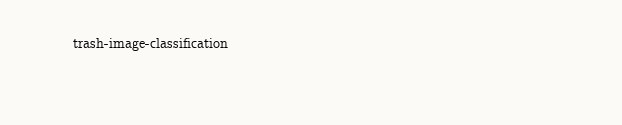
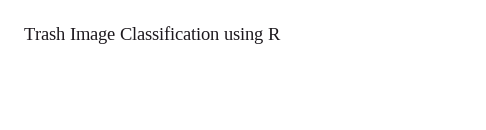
- trash-image-classification
+ Trash Image Classification using R

